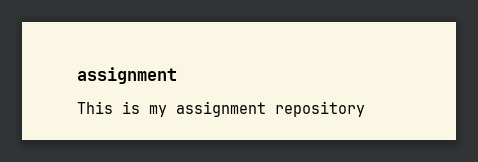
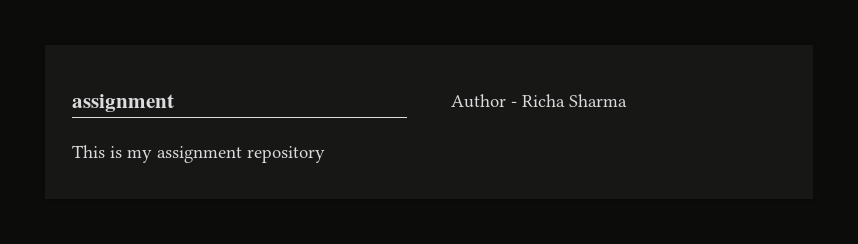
+ Author - Richa Sharma

